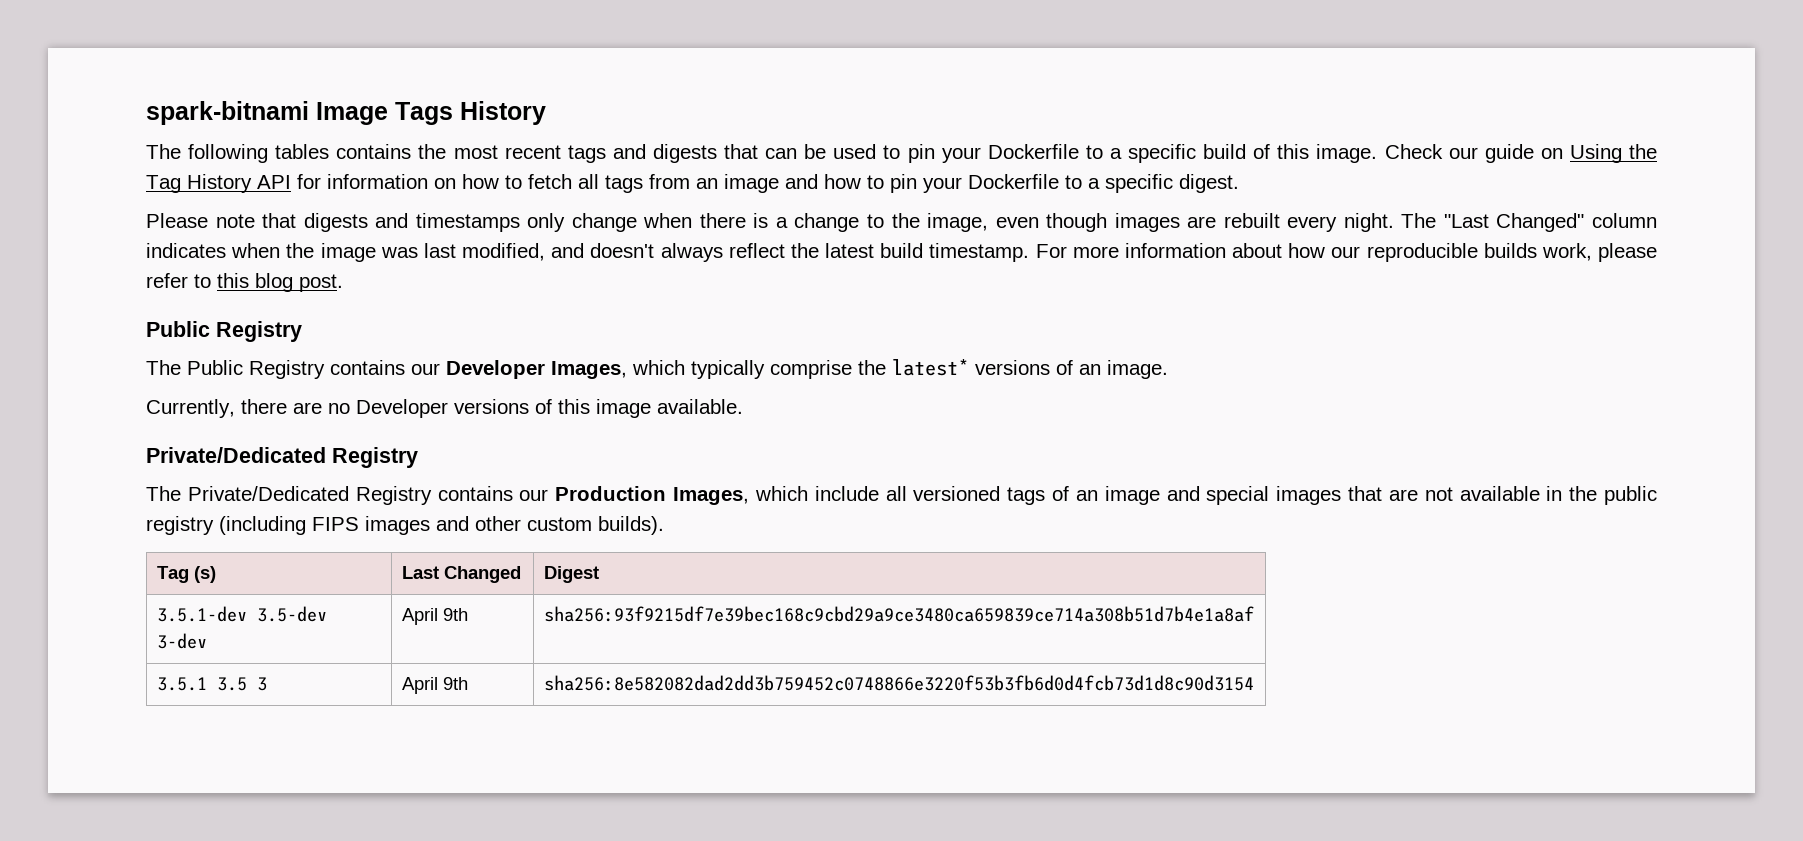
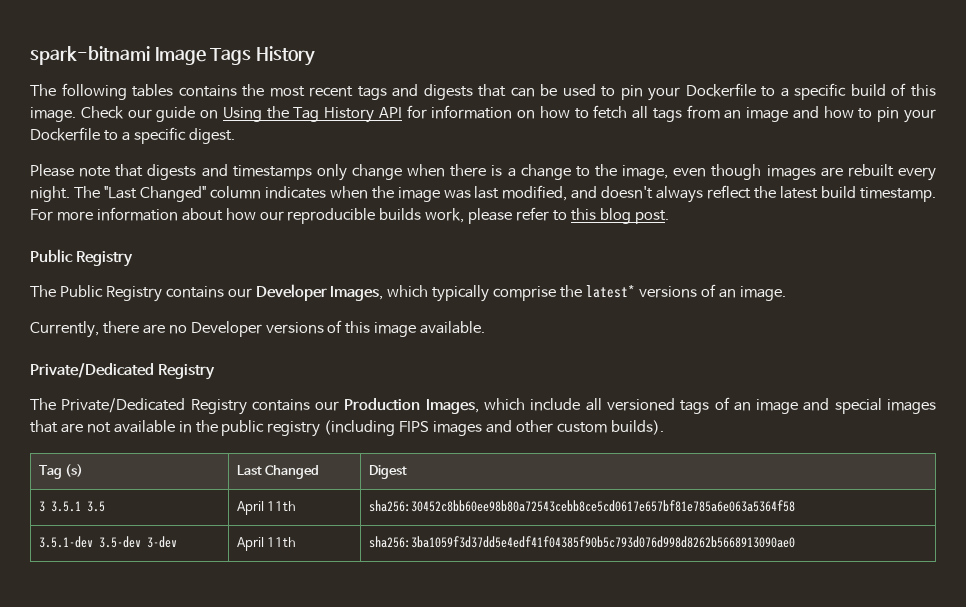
- 3.5.1-dev 3.5-dev 3-dev | April 9th | sha256:93f9215df7e39bec168c9cbd29a9ce3480ca659839ce714a308b51d7b4e1a8af
- 3.5.1 3.5 3 | April 9th | sha256:8e582082dad2dd3b759452c0748866e3220f53b3fb6d0d4fcb73d1d8c90d3154
+ 3 3.5.1 3.5 | April 11th | sha256:30452c8bb60ee98b80a72543cebb8ce5cd0617e657bf81e785a6e063a5364f58
+ 3.5.1-dev 3.5-dev 3-dev | April 11th | sha256:3ba1059f3d37dd5e4edf41f04385f90b5c793d076d998d8262b5668913090ae0

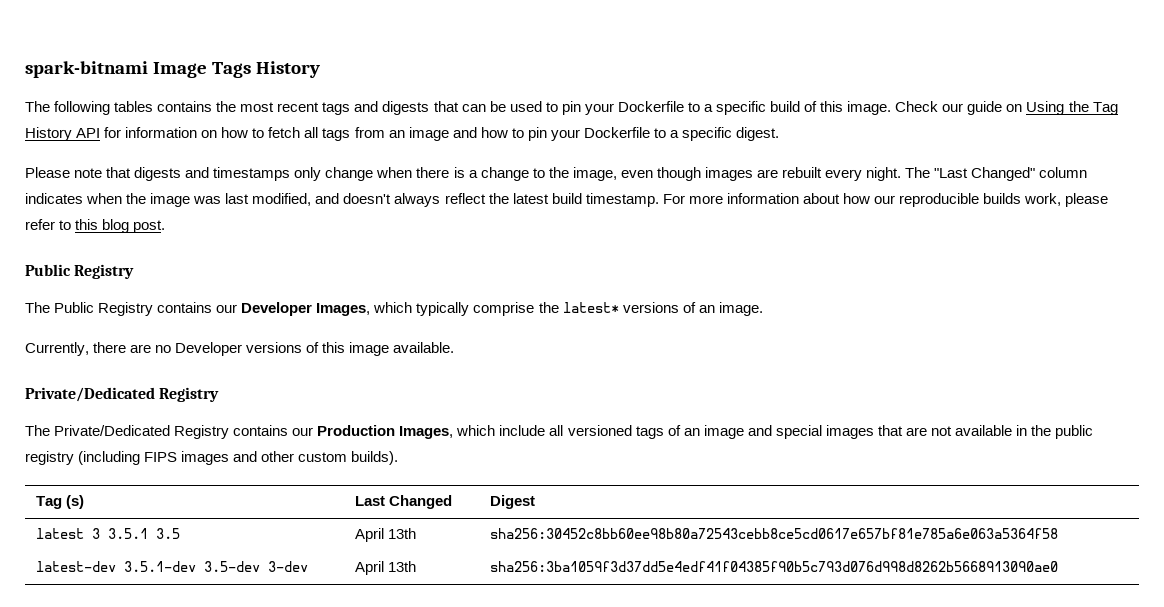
- 3 3.5.1 3.5 | April 11th | sha256:30452c8bb60ee98b80a72543cebb8ce5cd0617e657bf81e785a6e063a5364f58
+ latest 3 3.5.1 3.5 | April 13th | sha256:30452c8bb60ee98b80a72543cebb8ce5cd0617e657bf81e785a6e063a5364f58
- 3.5.1-dev 3.5-dev 3-dev | April 11th | sha256:3ba1059f3d37dd5e4edf41f04385f90b5c793d076d998d8262b5668913090ae0
+ latest-dev 3.5.1-dev 3.5-dev 3-dev | April 13th | sha256:3ba1059f3d37dd5e4edf41f04385f90b5c793d076d998d8262b5668913090ae0

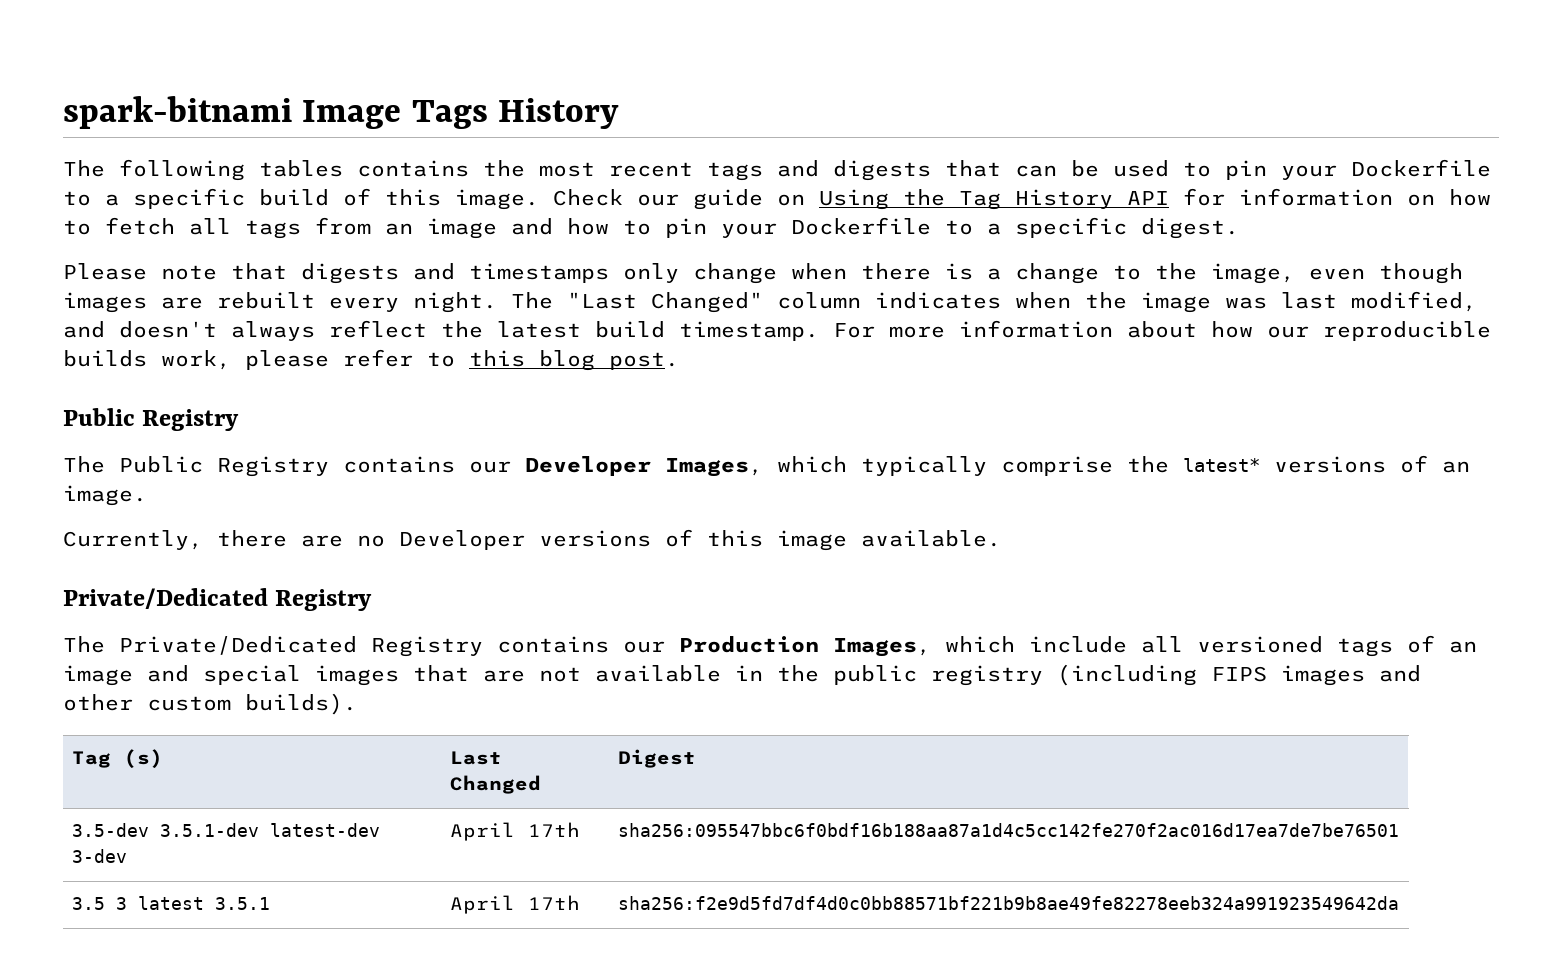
- latest 3 3.5.1 3.5 | April 13th | sha256:30452c8bb60ee98b80a72543cebb8ce5cd0617e657bf81e785a6e063a5364f58
- latest-dev 3.5.1-dev 3.5-dev 3-dev | April 13th | sha256:3ba1059f3d37dd5e4edf41f04385f90b5c793d076d998d8262b5668913090ae0
+ 3.5-dev 3.5.1-dev latest-dev 3-dev | April 17th | sha256:095547bbc6f0bdf16b188aa87a1d4c5cc142fe270f2ac016d17ea7de7be76501
+ 3.5 3 latest 3.5.1 | April 17th | sha256:f2e9d5fd7df4d0c0bb88571bf221b9b8ae49fe82278eeb324a991923549642da

